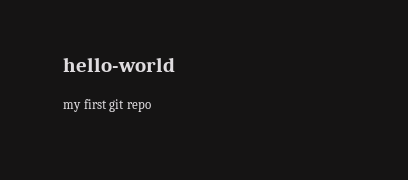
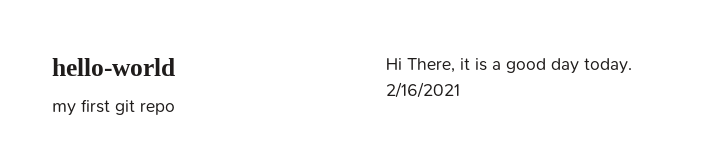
+ Hi There, it is a good day today. 2/16/2021

